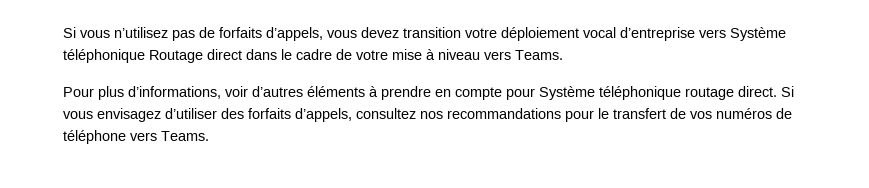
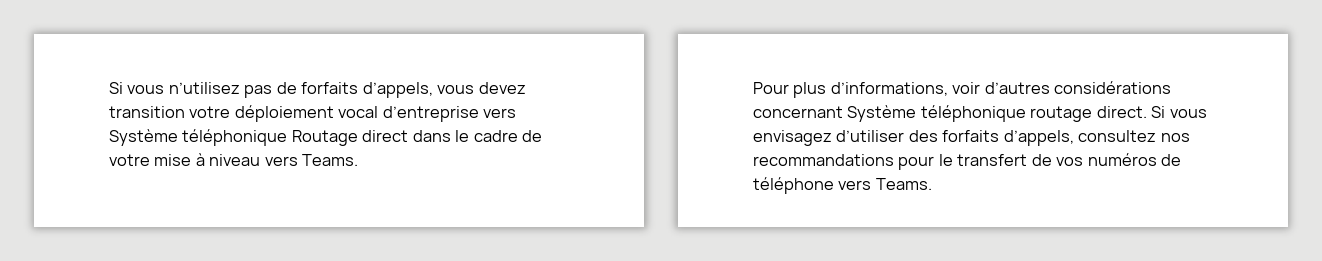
- Pour plus d’informations, voir d’autres éléments à prendre en compte pour Système téléphonique routage direct.
+ Pour plus d’informations, voir d’autres considérations concernant Système téléphonique routage direct.

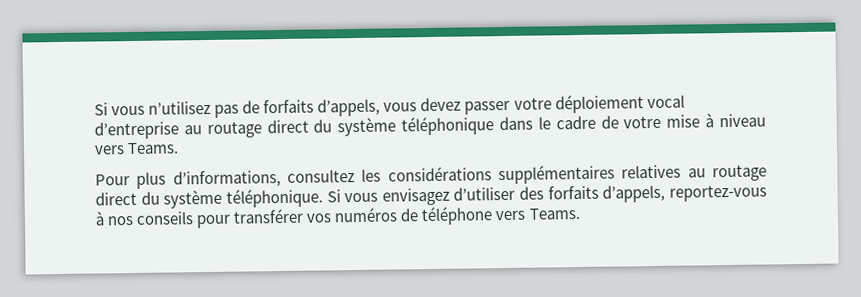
- Si vous n’utilisez pas de forfaits d’appels, vous devez transition votre déploiement vocal d’entreprise vers Système téléphonique Routage direct dans le cadre de votre mise à niveau vers Teams.
+ Si vous n’utilisez pas de forfaits d’appels, vous devez passer votre déploiement vocal d’entreprise au routage direct du système téléphonique dans le cadre de votre mise à niveau vers Teams.
- Pour plus d’informations, voir d’autres considérations concernant Système téléphonique routage direct.
+ Pour plus d’informations, consultez les considérations supplémentaires relatives au routage direct du système téléphonique.
- Si vous envisagez d’utiliser des forfaits d’appels, consultez nos recommandations pour le transfert de vos numéros de téléphone vers Teams.
+ Si vous envisagez d’utiliser des forfaits d’appels, reportez-vous à nos conseils pour transférer vos numéros de téléphone vers Teams.

